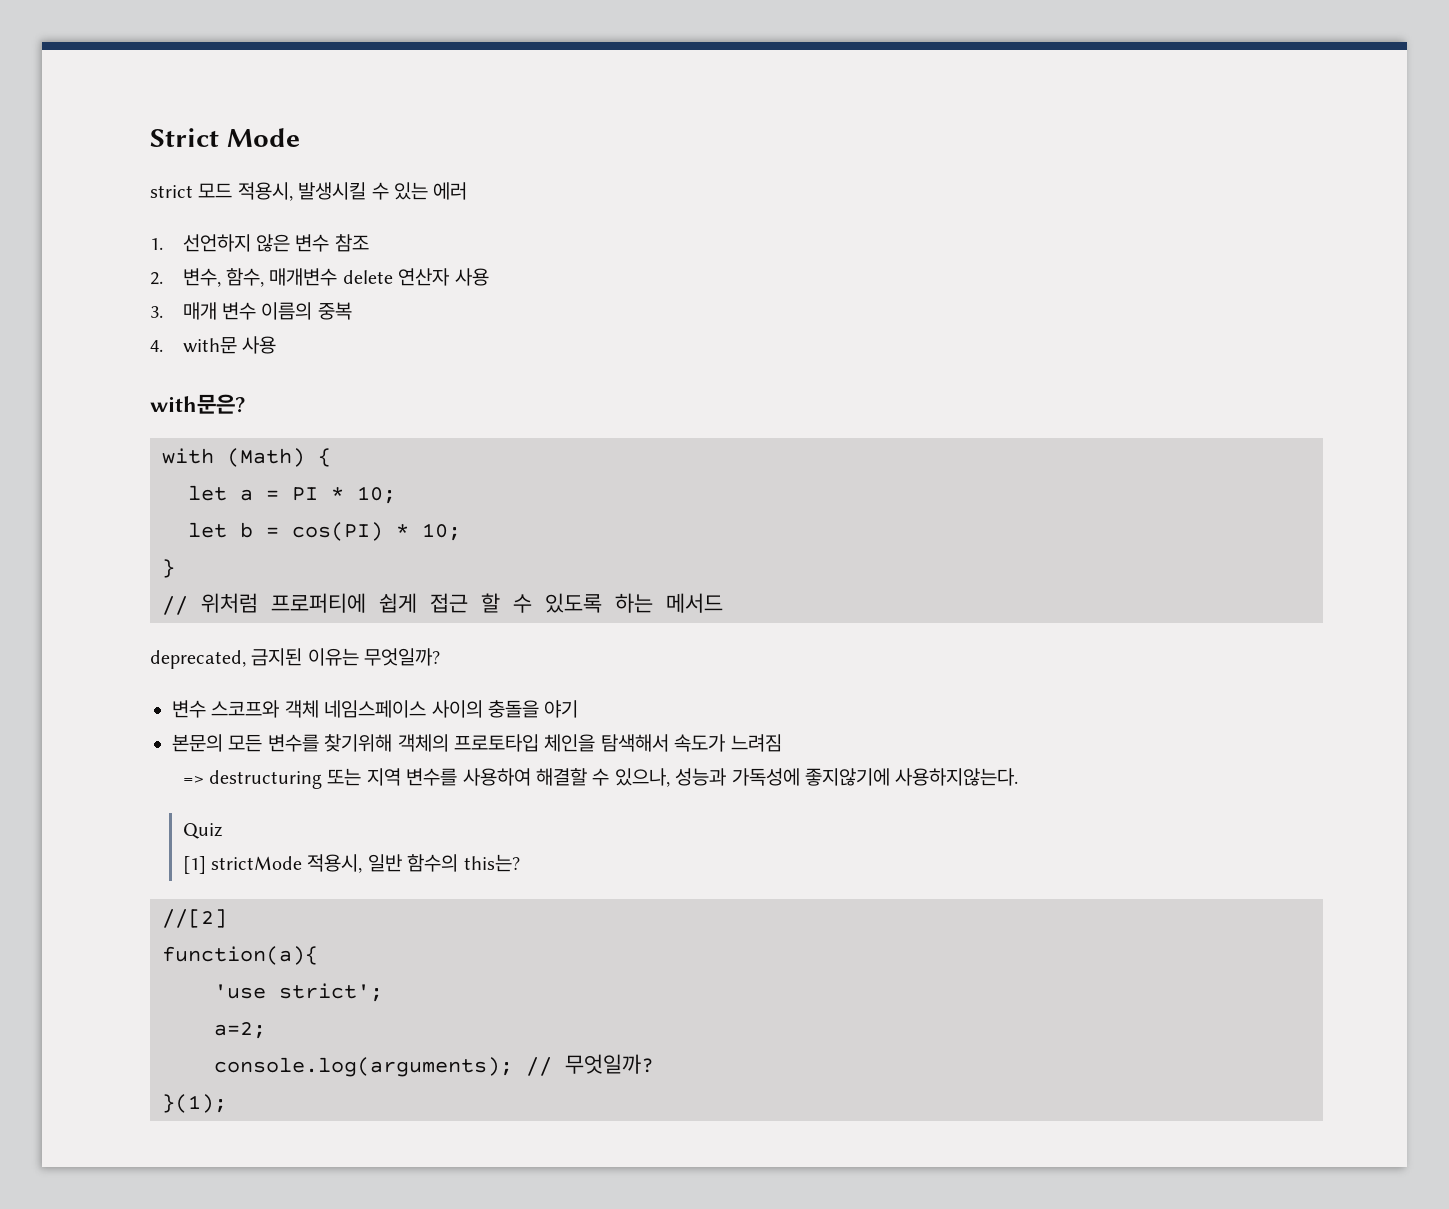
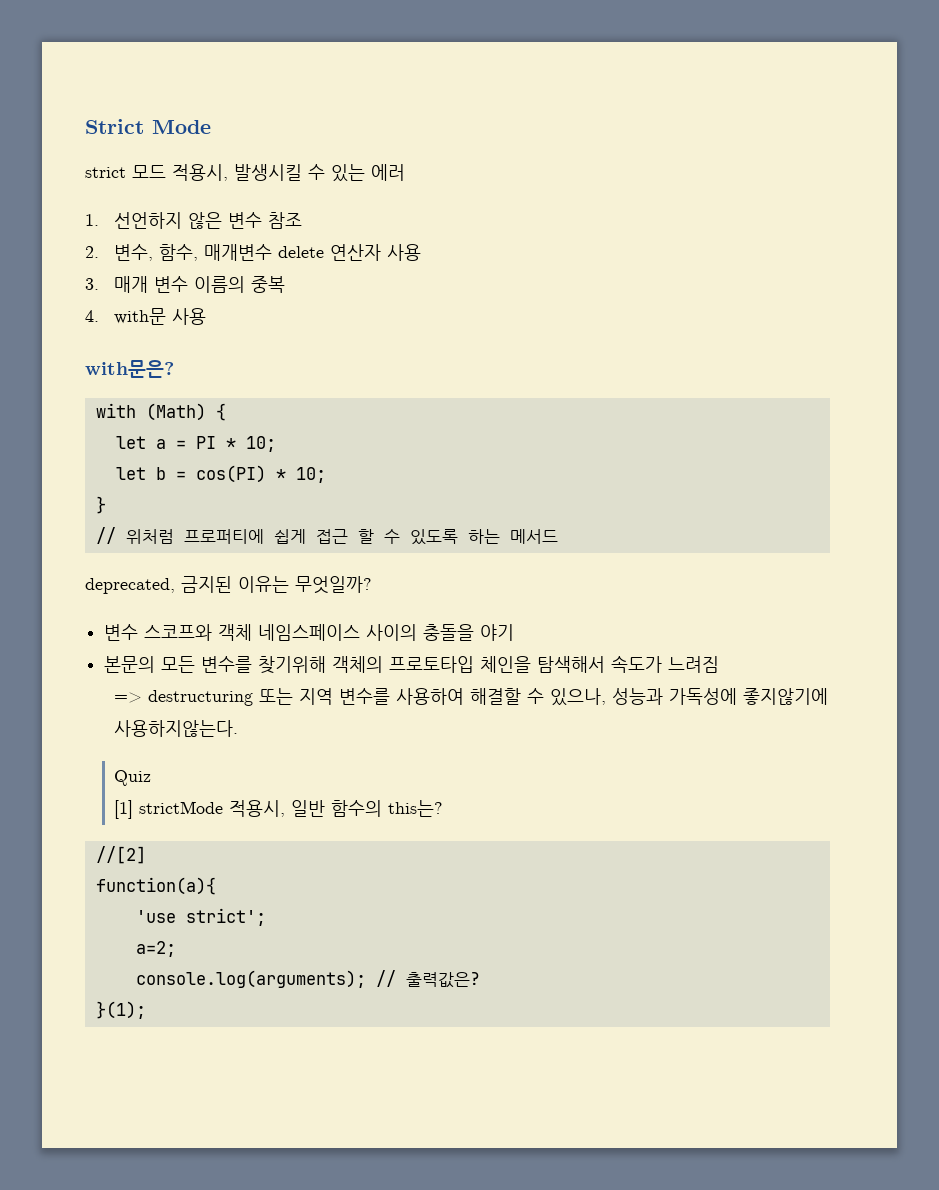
- console.log(arguments); // 무엇일까?
+ console.log(arguments); // 출력값은?

